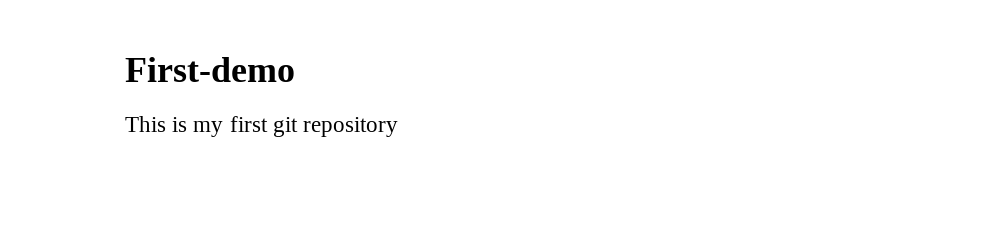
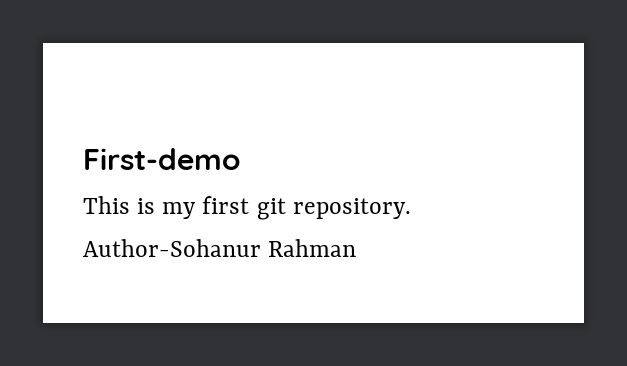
- This is my first git repository
+ This is my first git repository.
+ Author-Sohanur Rahman

